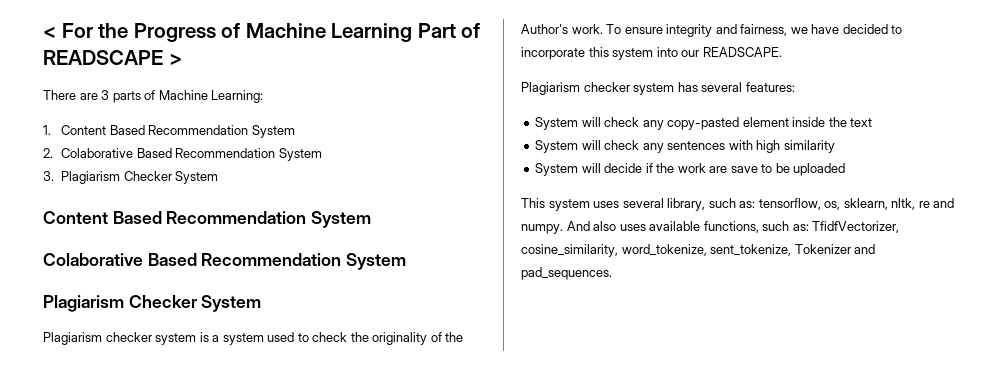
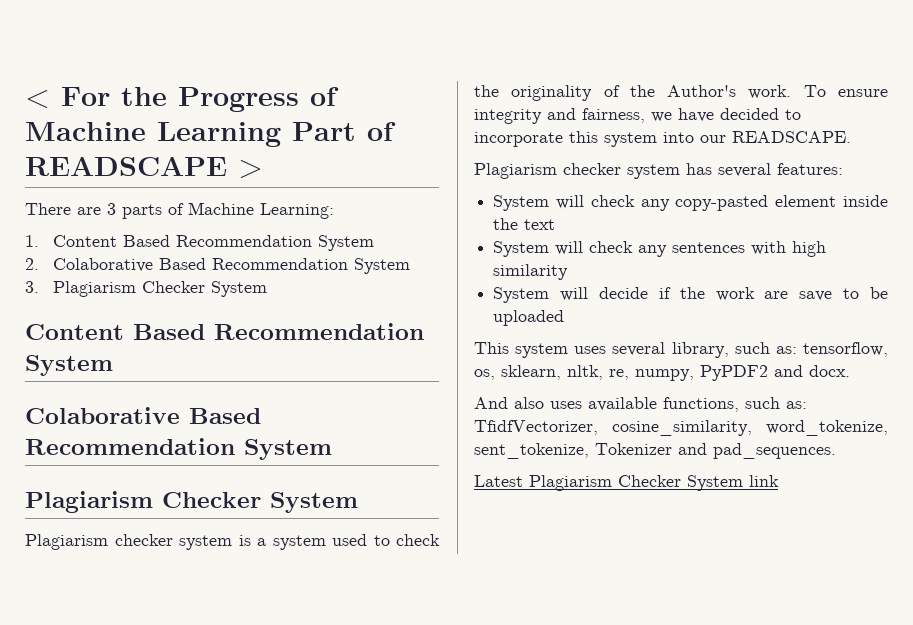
- This system uses several library, such as: tensorflow, os, sklearn, nltk, re and numpy. And also uses available functions, such as: TfidfVectorizer, cosine_similarity, word_tokenize, sent_tokenize, Tokenizer and pad_sequences.
+ This system uses several library, such as: tensorflow, os, sklearn, nltk, re, numpy, PyPDF2 and docx.
+ And also uses available functions, such as: TfidfVectorizer, cosine_similarity, word_tokenize, sent_tokenize, Tokenizer and pad_sequences.
+ Latest Plagiarism Checker System link

